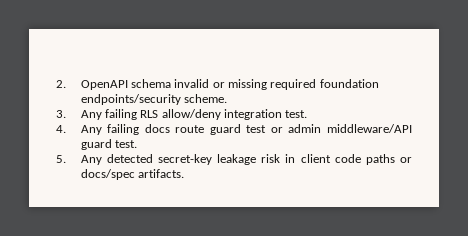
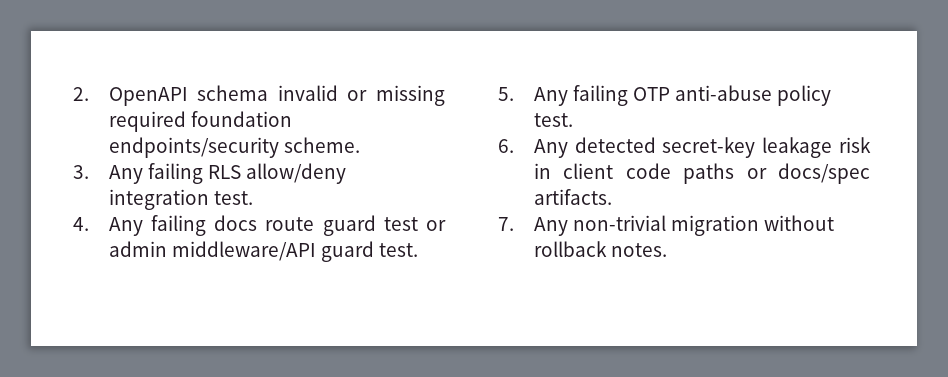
- 5. Any detected secret-key leakage risk in client code paths or docs/spec artifacts.
+ 5. Any failing OTP anti-abuse policy test.
+ 6. Any detected secret-key leakage risk in client code paths or docs/spec artifacts.
+ 7. Any non-trivial migration without rollback notes.

